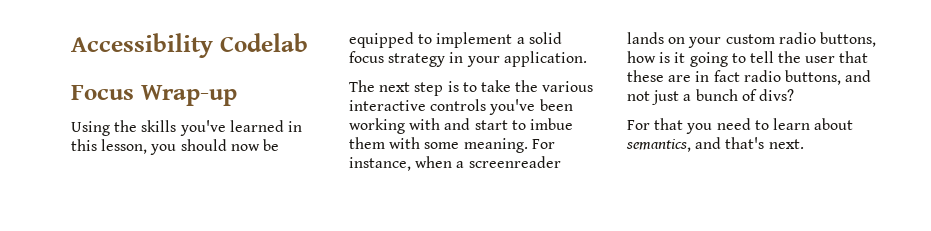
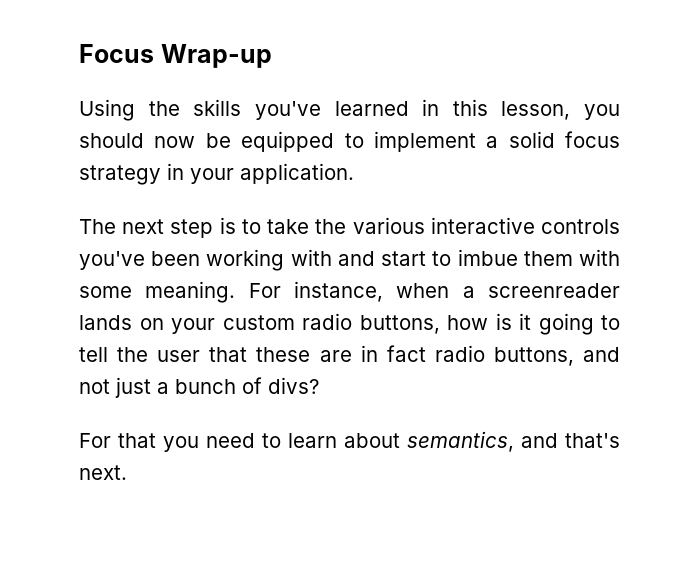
- Accessibility Codelab

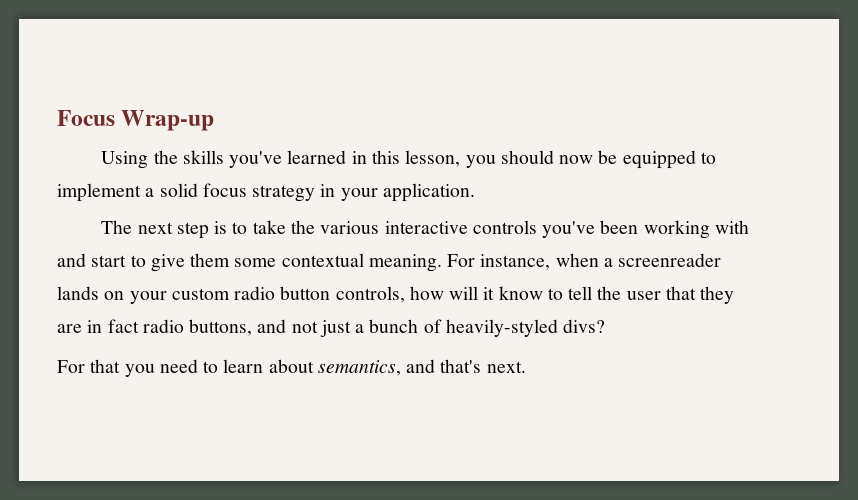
- The next step is to take the various interactive controls you've been working with and start to imbue them with some meaning.
+ The next step is to take the various interactive controls you've been working with and start to give them some contextual meaning.
- For instance, when a screenreader lands on your custom radio buttons, how is it going to tell the user that these are in fact radio buttons, and not just a bunch of divs?
+ For instance, when a screenreader lands on your custom radio button controls, how will it know to tell the user that they are in fact radio buttons, and not just a bunch of heavily-styled divs?

